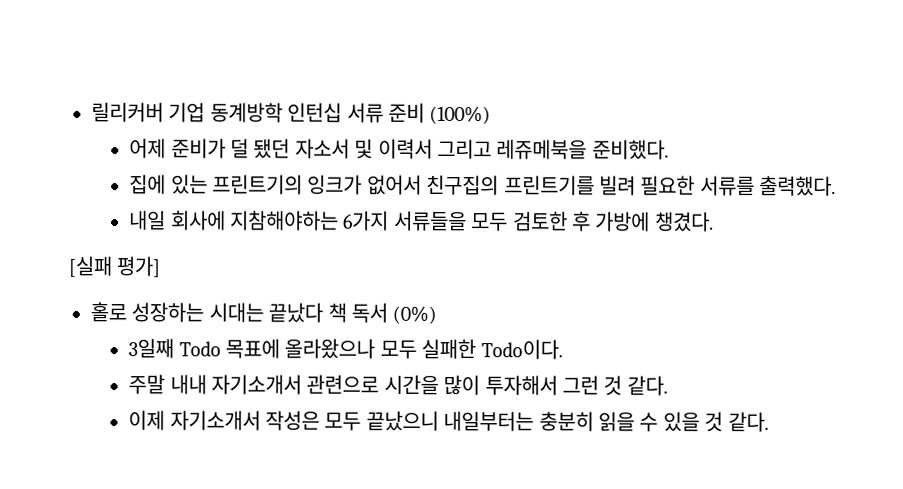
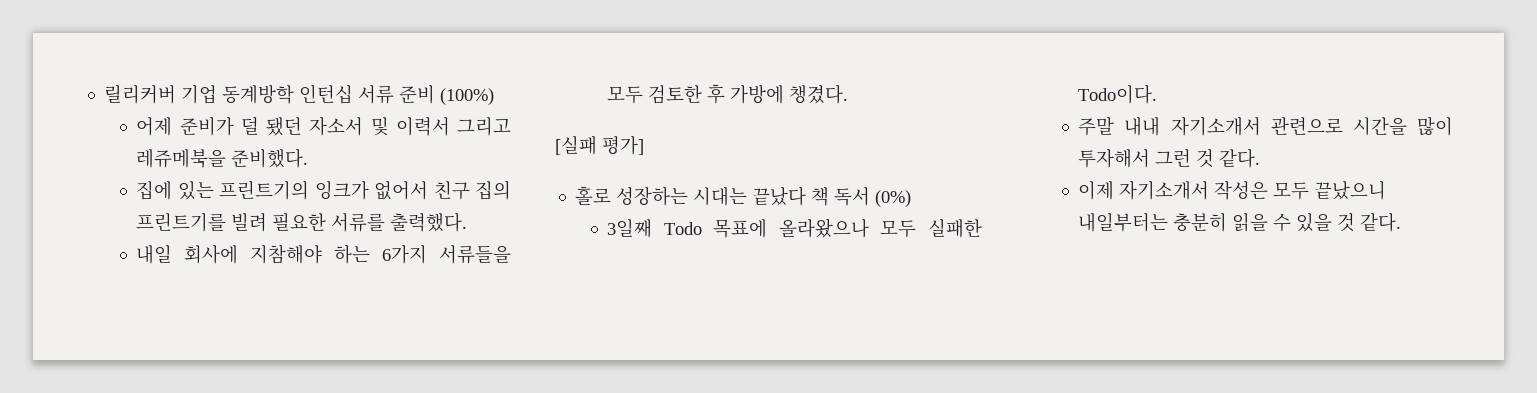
- 집에 있는 프린트기의 잉크가 없어서 친구집의 프린트기를 빌려 필요한 서류를 출력했다.
+ 집에 있는 프린트기의 잉크가 없어서 친구 집의 프린트기를 빌려 필요한 서류를 출력했다.
- 내일 회사에 지참해야하는 6가지 서류들을 모두 검토한 후 가방에 챙겼다.
+ 내일 회사에 지참해야 하는 6가지 서류들을 모두 검토한 후 가방에 챙겼다.

